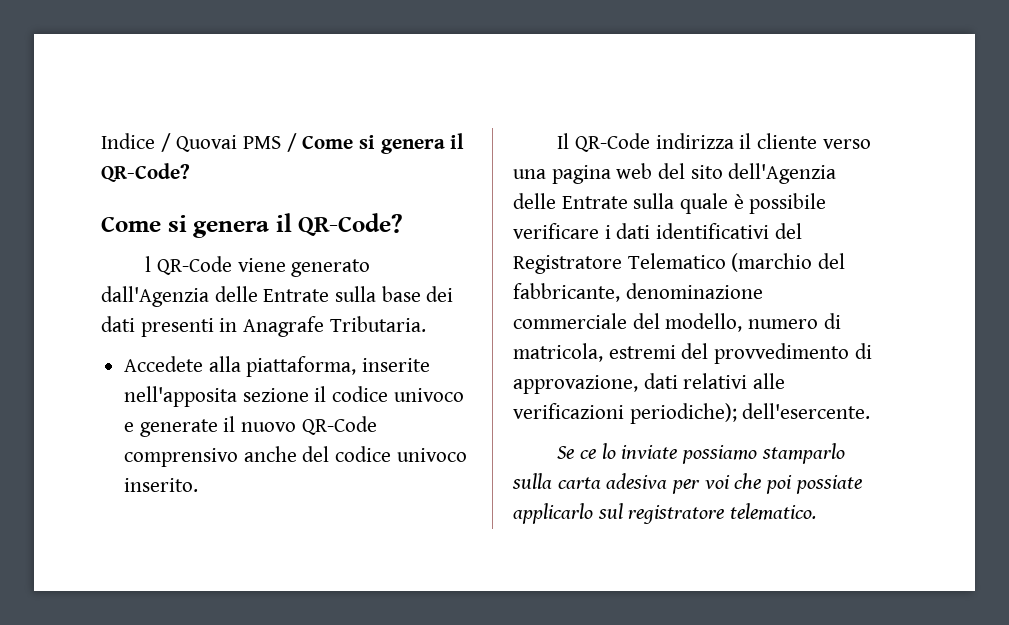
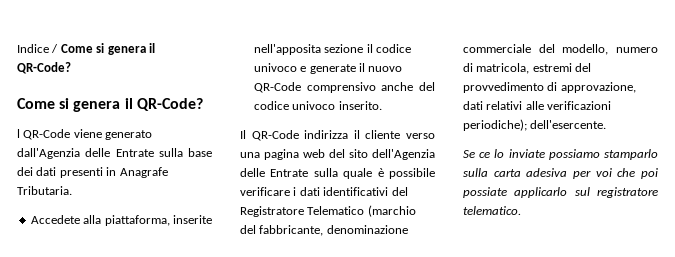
- Indice / Quovai PMS / Come si genera il QR-Code?
+ Indice / Come si genera il QR-Code?

